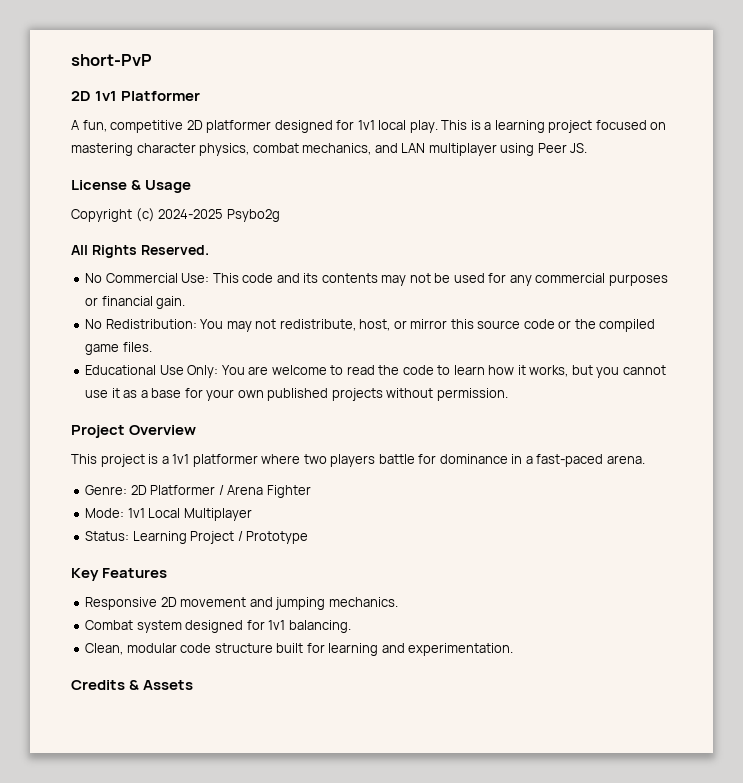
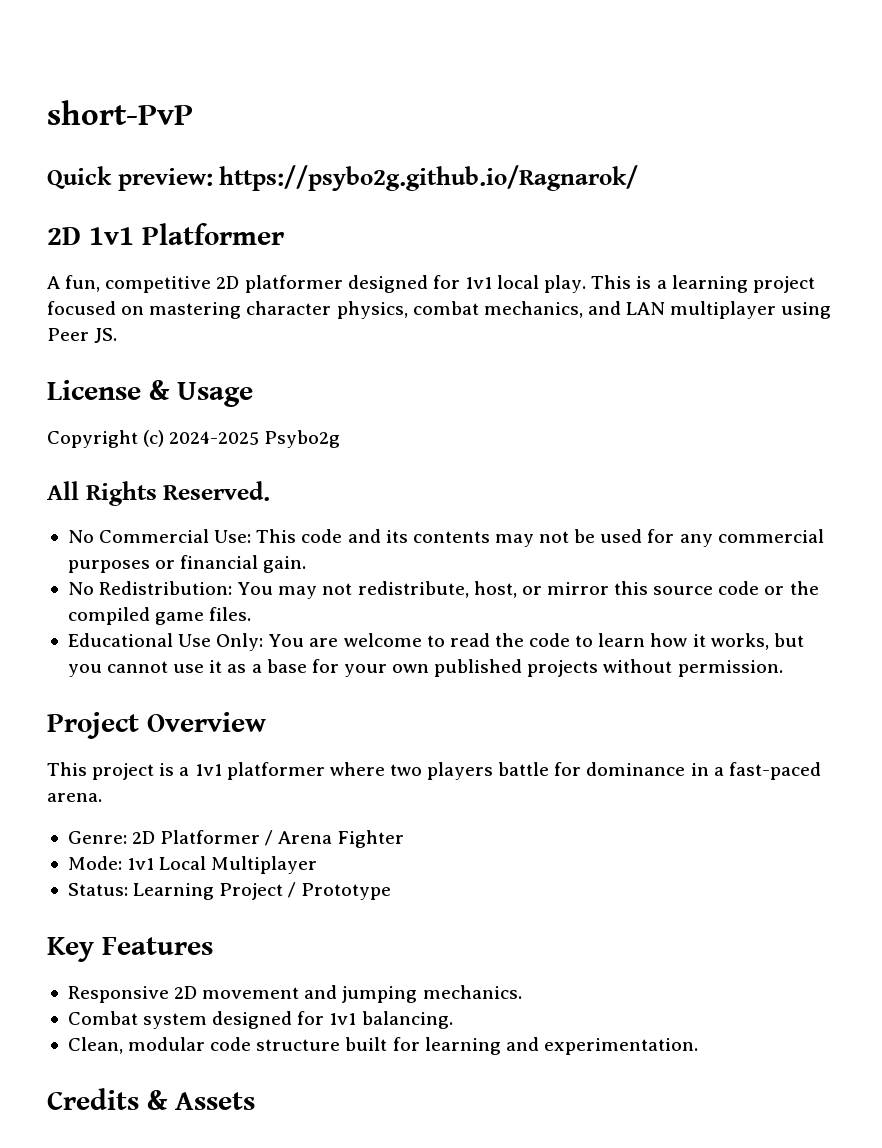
+ Quick preview: https://psybo2g.github.io/Ragnarok/

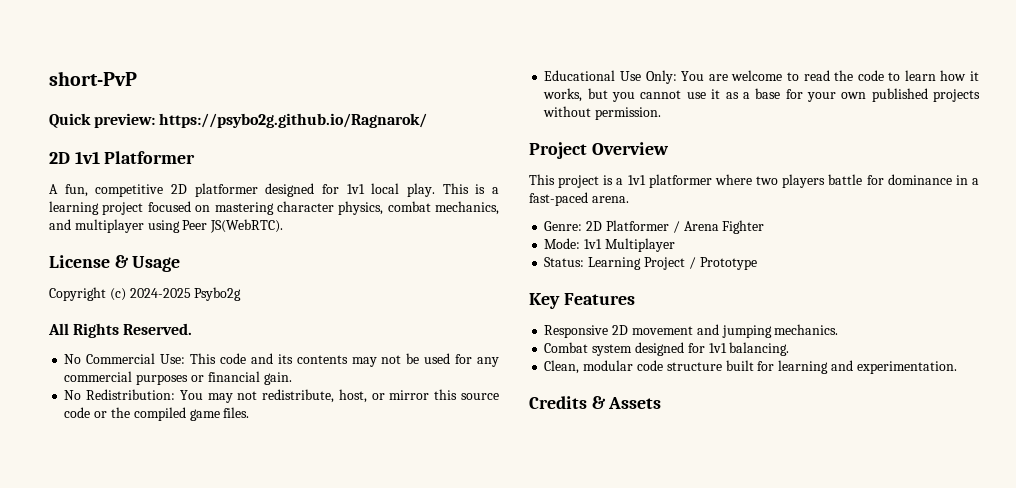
- This is a learning project focused on mastering character physics, combat mechanics, and LAN multiplayer using Peer JS.
+ This is a learning project focused on mastering character physics, combat mechanics, and multiplayer using Peer JS(WebRTC).
- Mode: 1v1 Local Multiplayer
+ Mode: 1v1 Multiplayer

